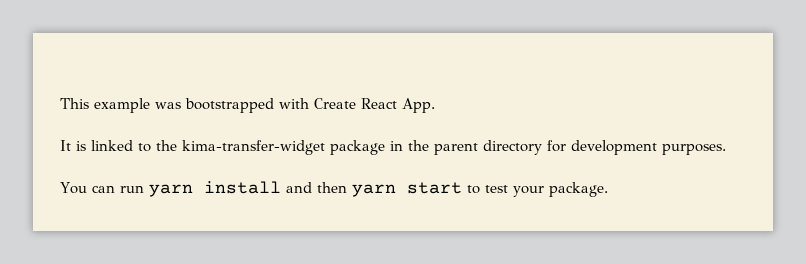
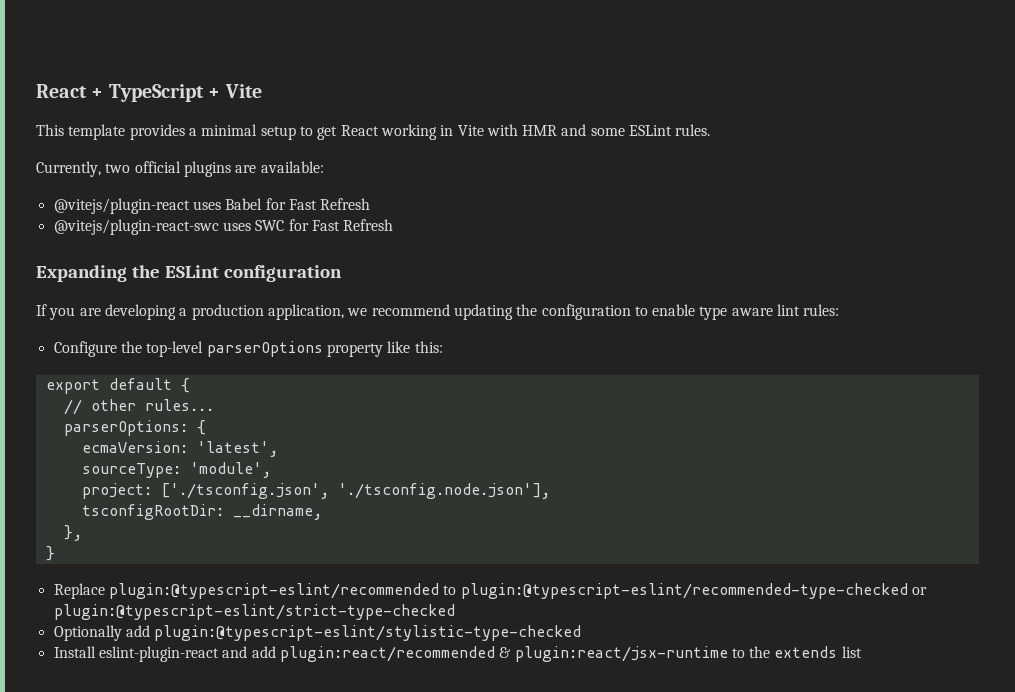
- This example was bootstrapped with Create React App.
- It is linked to the kima-transfer-widget package in the parent directory for development purposes.
- You can run yarn install and then yarn start to test your package.
+ React + TypeScript + Vite
+ This template provides a minimal setup to get React working in Vite with HMR and some ESLint rules.
+ Currently, two official plugins are available:
+ @vitejs/plugin-react uses Babel for Fast Refresh
+ @vitejs/plugin-react-swc uses SWC for Fast Refresh
+ Expanding the ESLint configuration
+ If you are developing a production application, we recommend updating the configuration to enable type aware lint rules:
+ Configure the top-level parserOptions property like this:
+ export default {
+ // other rules...
+ parserOptions: {
+ ecmaVersion: 'latest',
+ sourceType: 'module',
+ project: ['./tsconfig.json', './tsconfig.node.json'],
+ tsconfigRootDir: __dirname,
+ },
+ }
+ Replace plugin:@typescript-eslint/recommended to plugin:@typescript-eslint/recommended-type-checked or plugin:@typescript-eslint/strict-type-checked
+ Optionally add plugin:@typescript-eslint/stylistic-type-checked
+ Install eslint-plugin-react and add plugin:react/recommended & plugin:react/jsx-runtime to the extends list

